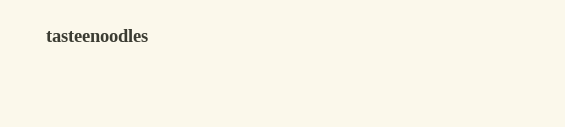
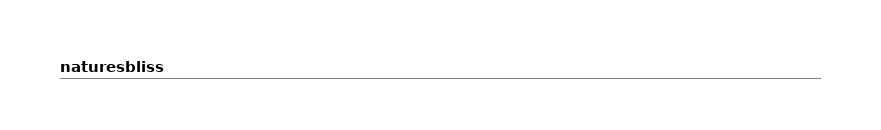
- tasteenoodles
+ naturesbliss

